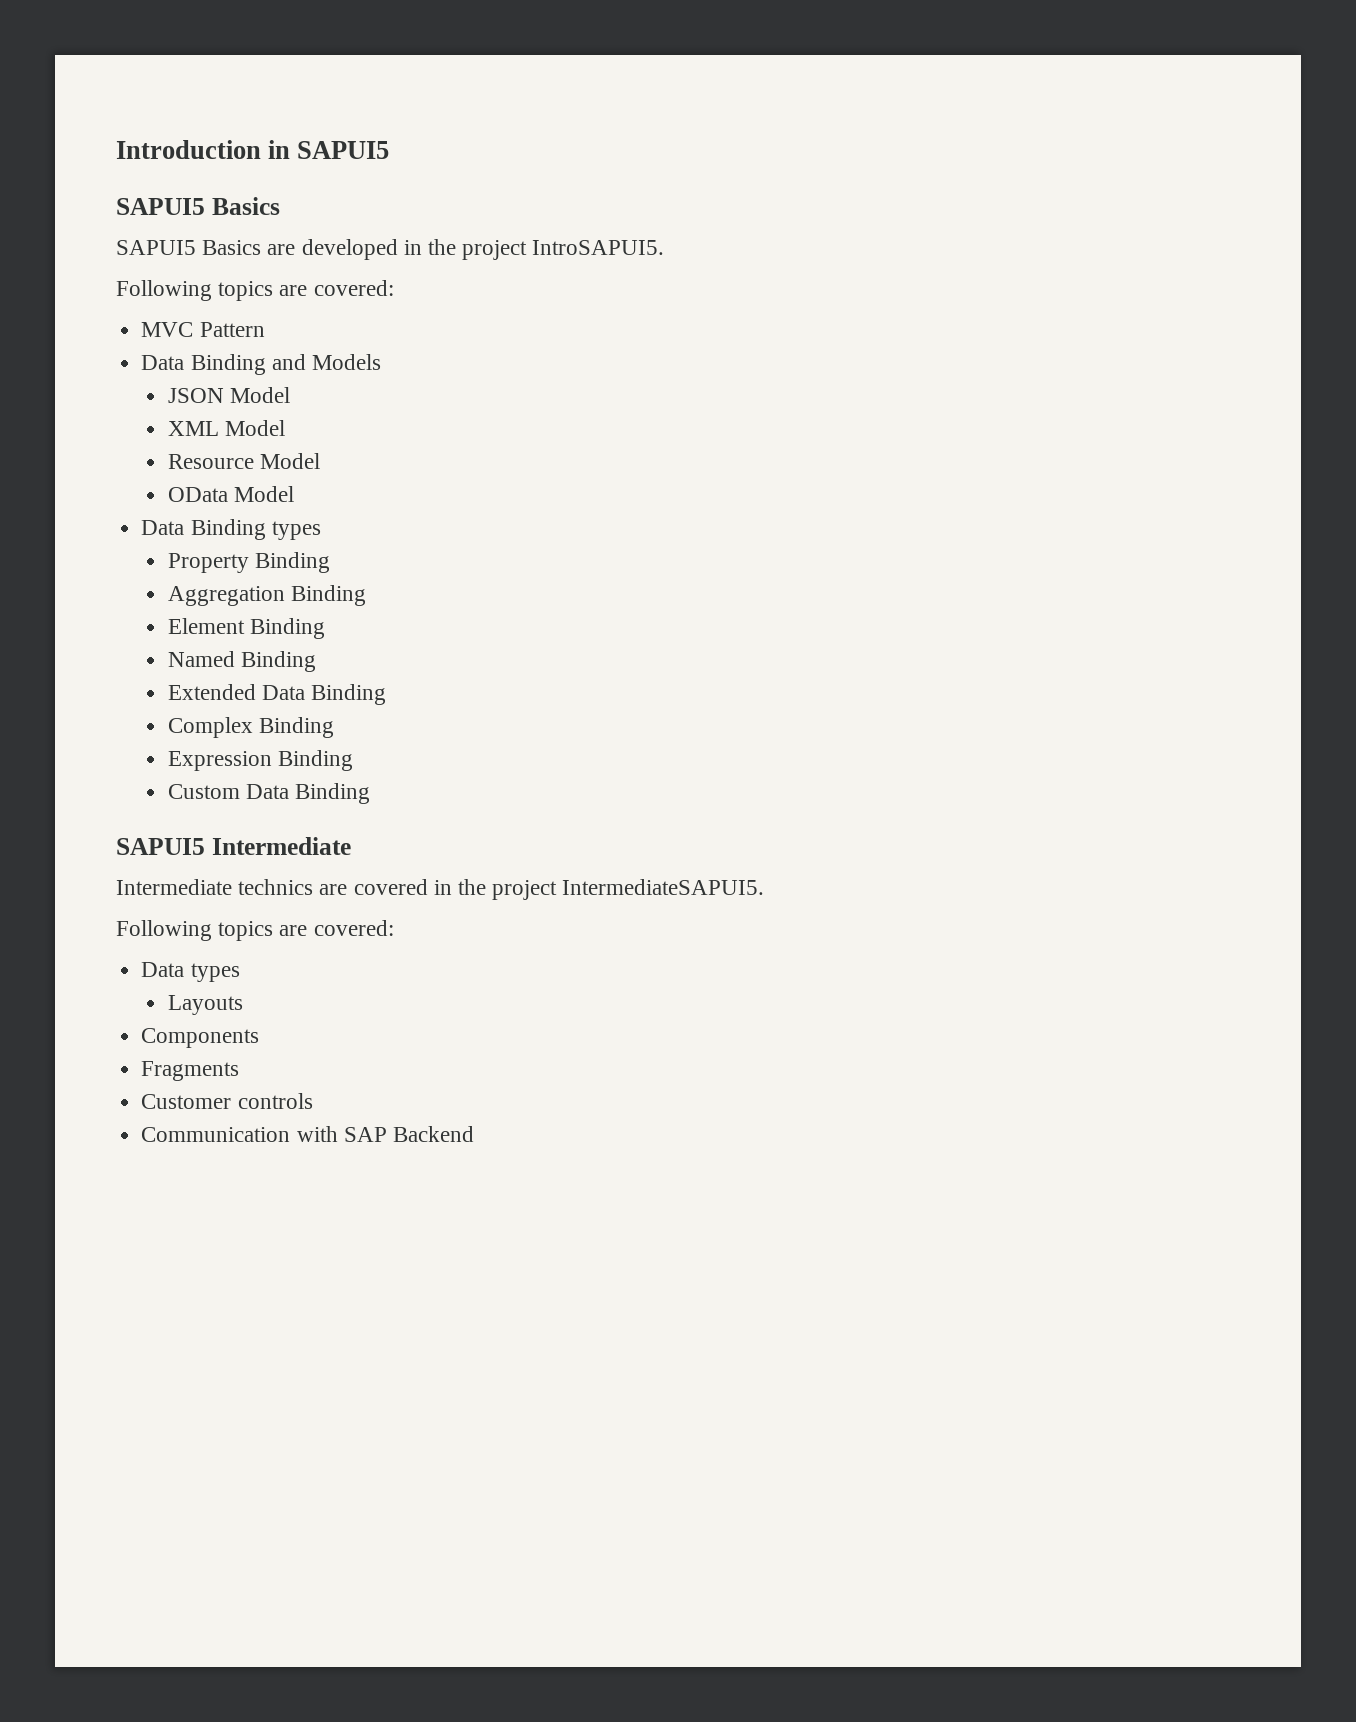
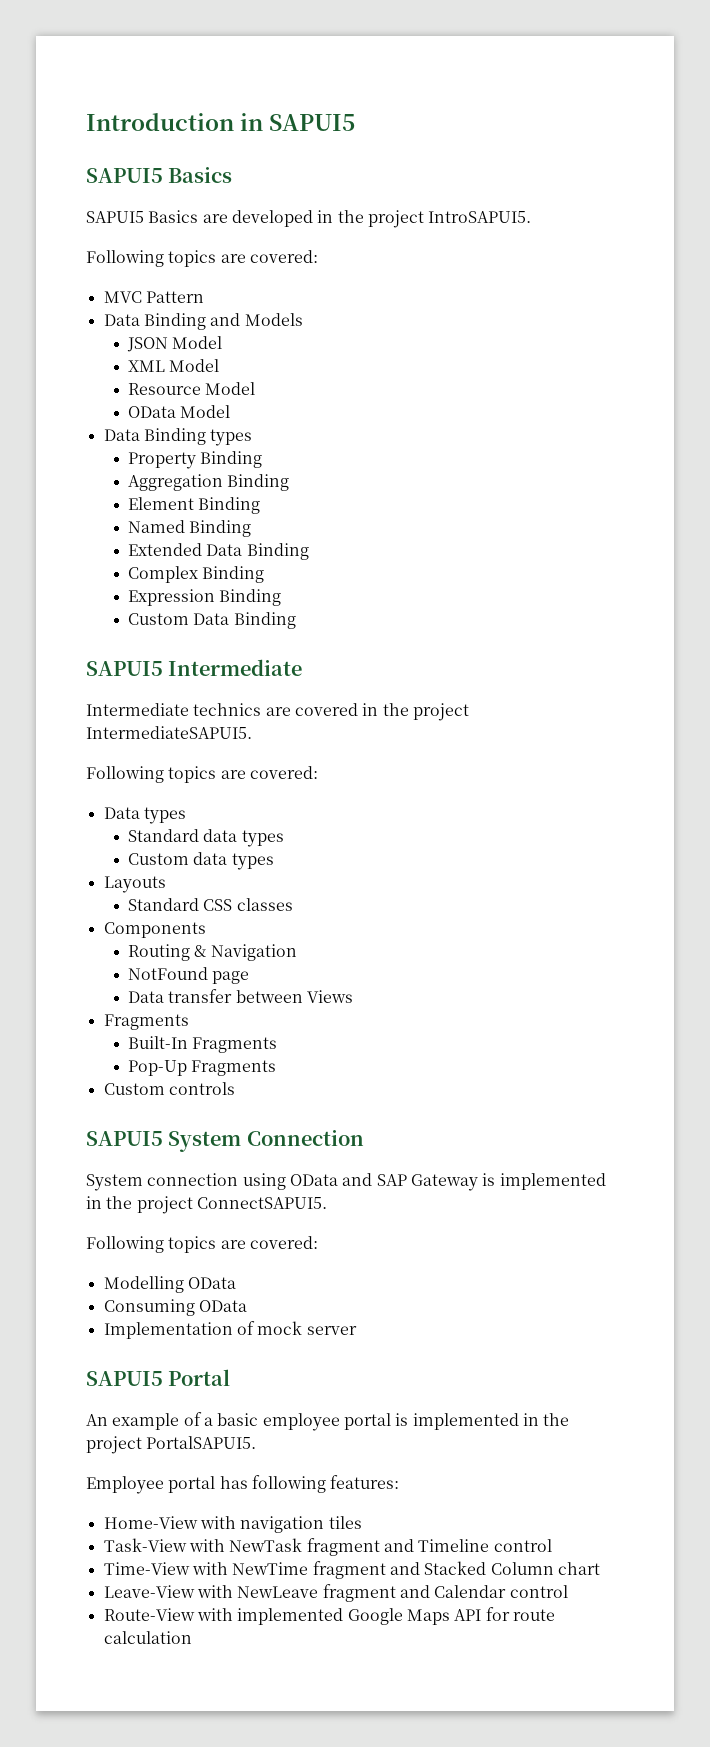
+ Standard data types
+ Custom data types
  Layouts
+ Standard CSS classes
  Components
+ Routing & Navigation
+ NotFound page
+ Data transfer between Views
  Fragments
- Customer controls
- Communication with SAP Backend
+ Built-In Fragments
+ Pop-Up Fragments
+ Custom controls
+ SAPUI5 System Connection
+ System connection using OData and SAP Gateway is implemented in the project ConnectSAPUI5.
+ Following topics are covered:
+ Modelling OData
+ Consuming OData
+ Implementation of mock server
+ SAPUI5 Portal
+ An example of a basic employee portal is implemented in the project PortalSAPUI5.
+ Employee portal has following features:
+ Home-View with navigation tiles
+ Task-View with NewTask fragment and Timeline control
+ Time-View with NewTime fragment and Stacked Column chart
+ Leave-View with NewLeave fragment and Calendar control
+ Route-View with implemented Google Maps API for route calculation

